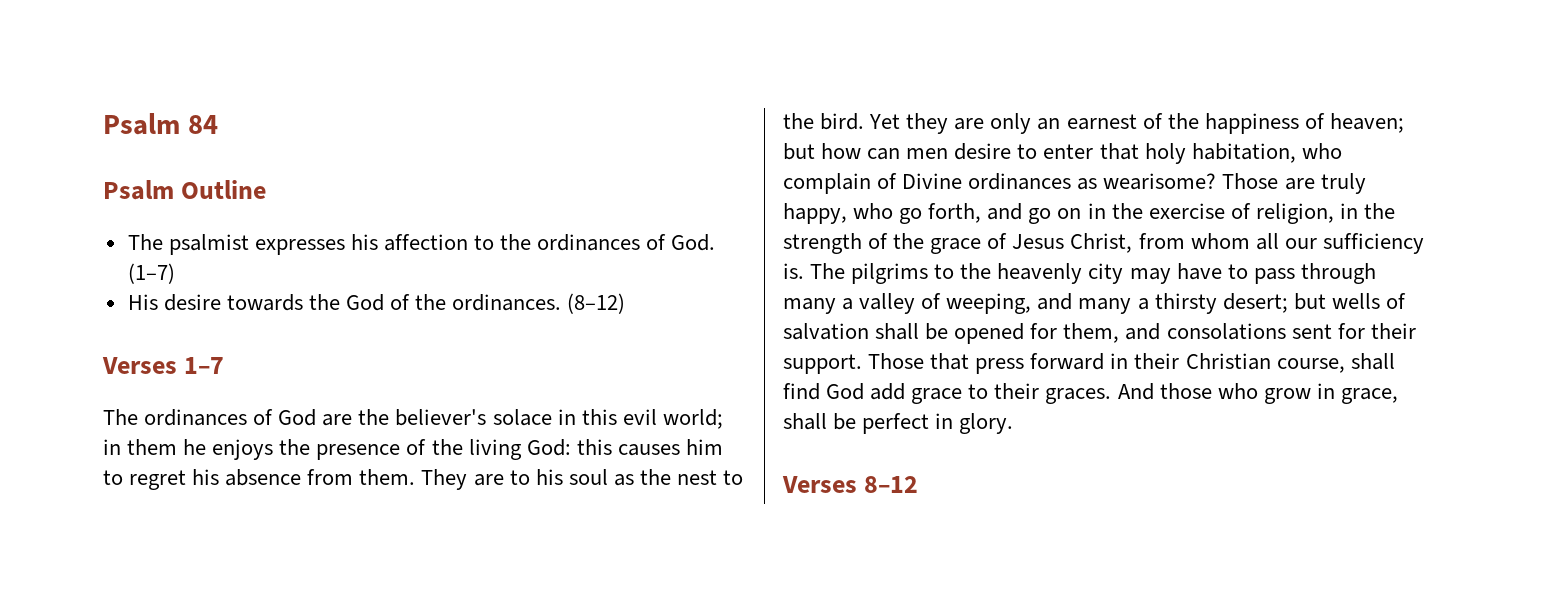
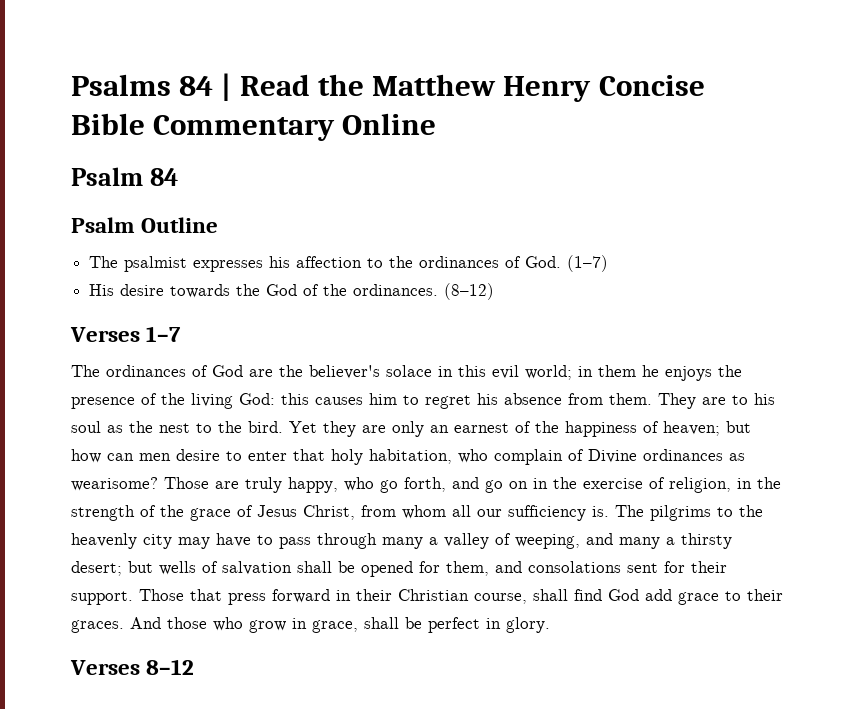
+ Psalms 84 | Read the Matthew Henry Concise Bible Commentary Online

